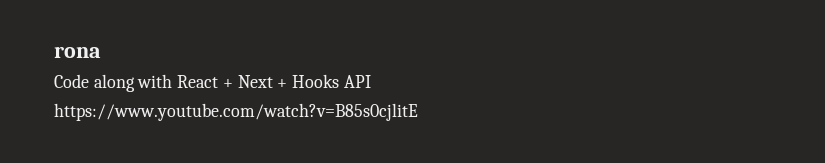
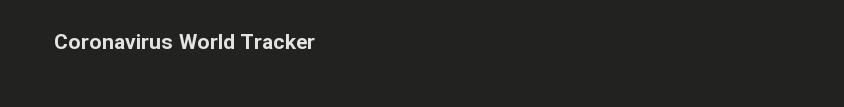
- rona
- Code along with React + Next + Hooks API
- https://www.youtube.com/watch?v=B85s0cjlitE
+ Coronavirus World Tracker

